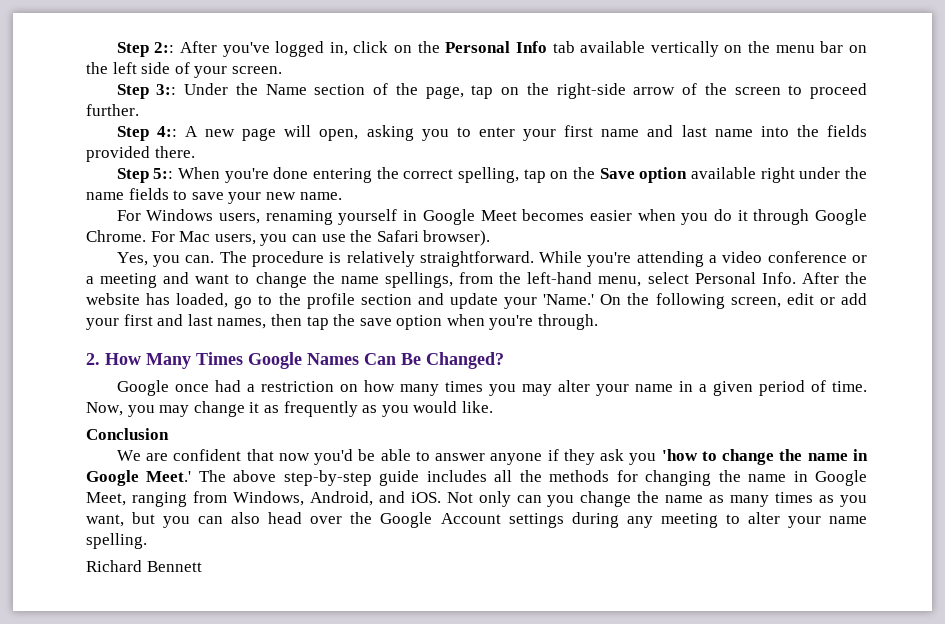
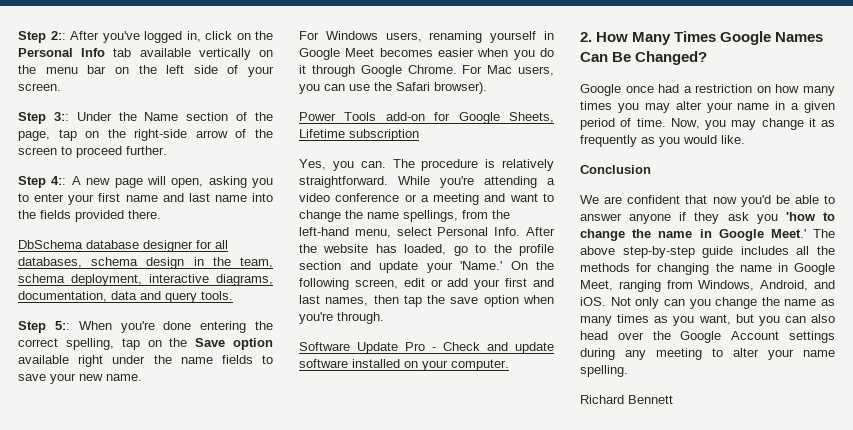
+ DbSchema database designer for all databases, schema design in the team, schema deployment, interactive diagrams, documentation, data and query tools.
+ Power Tools add-on for Google Sheets, Lifetime subscription
+ Software Update Pro - Check and update software installed on your computer.

